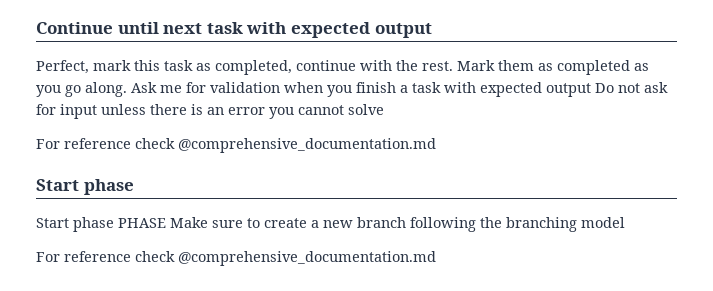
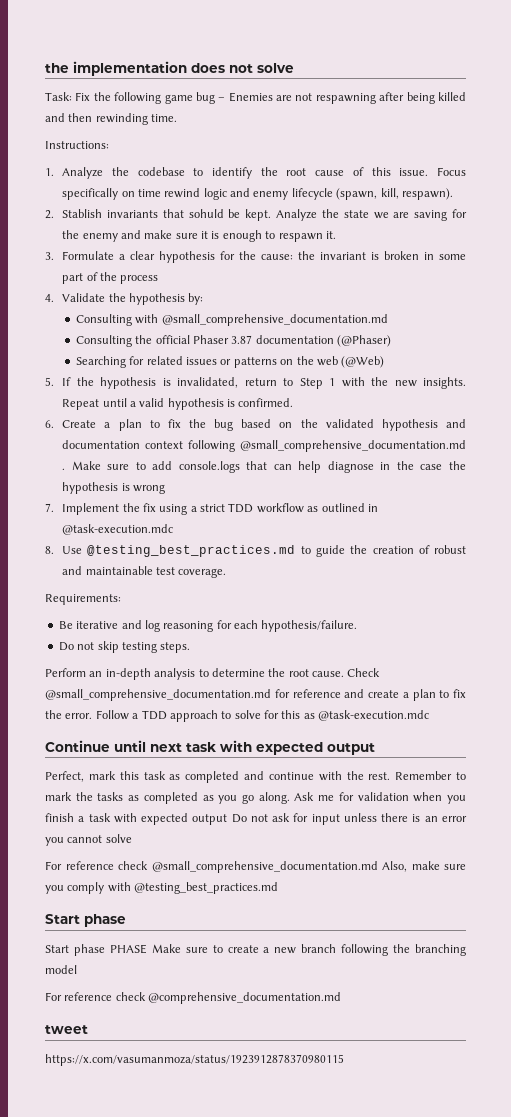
+ the implementation does not solve
+ Task: Fix the following game bug – Enemies are not respawning after being killed and then rewinding time.
+ Instructions:
+ 1. Analyze the codebase to identify the root cause of this issue. Focus specifically on time rewind logic and enemy lifecycle (spawn, kill, respawn).
+ 2. Stablish invariants that sohuld be kept. Analyze the state we are saving for the enemy and make sure it is enough to respawn it.
+ 3. Formulate a clear hypothesis for the cause: the invariant is broken in some part of the process
+ 4. Validate the hypothesis by:
+ Consulting with @small_comprehensive_documentation.md
+ Consulting the official Phaser 3.87 documentation (@Phaser)
+ Searching for related issues or patterns on the web (@Web)
+ 5. If the hypothesis is invalidated, return to Step 1 with the new insights. Repeat until a valid hypothesis is confirmed.
+ 6. Create a plan to fix the bug based on the validated hypothesis and documentation context following @small_comprehensive_documentation.md . Make sure to add console.logs that can help diagnose in the case the hypothesis is wrong
+ 7. Implement the fix using a strict TDD workflow as outlined in @task-execution.mdc
+ 8. Use @testing_best_practices.md to guide the creation of robust and maintainable test coverage.
+ Requirements:
+ Be iterative and log reasoning for each hypothesis/failure.
+ Do not skip testing steps.
+ Perform an in-depth analysis to determine the root cause. Check @small_comprehensive_documentation.md for reference and create a plan to fix the error. Follow a TDD approach to solve for this as @task-execution.mdc
- Perfect, mark this task as completed, continue with the rest.
+ Perfect, mark this task as completed and continue with the rest.
- Mark them as completed as you go along.
+ Remember to mark the tasks as completed as you go along.
  Ask me for validation when you finish a task with expected output Do not ask for input unless there is an error you cannot solve
- For reference check @comprehensive_documentation.md
+ For reference check @small_comprehensive_documentation.md Also, make sure you comply with @testing_best_practices.md
+ tweet
+ https://x.com/vasumanmoza/status/1923912878370980115

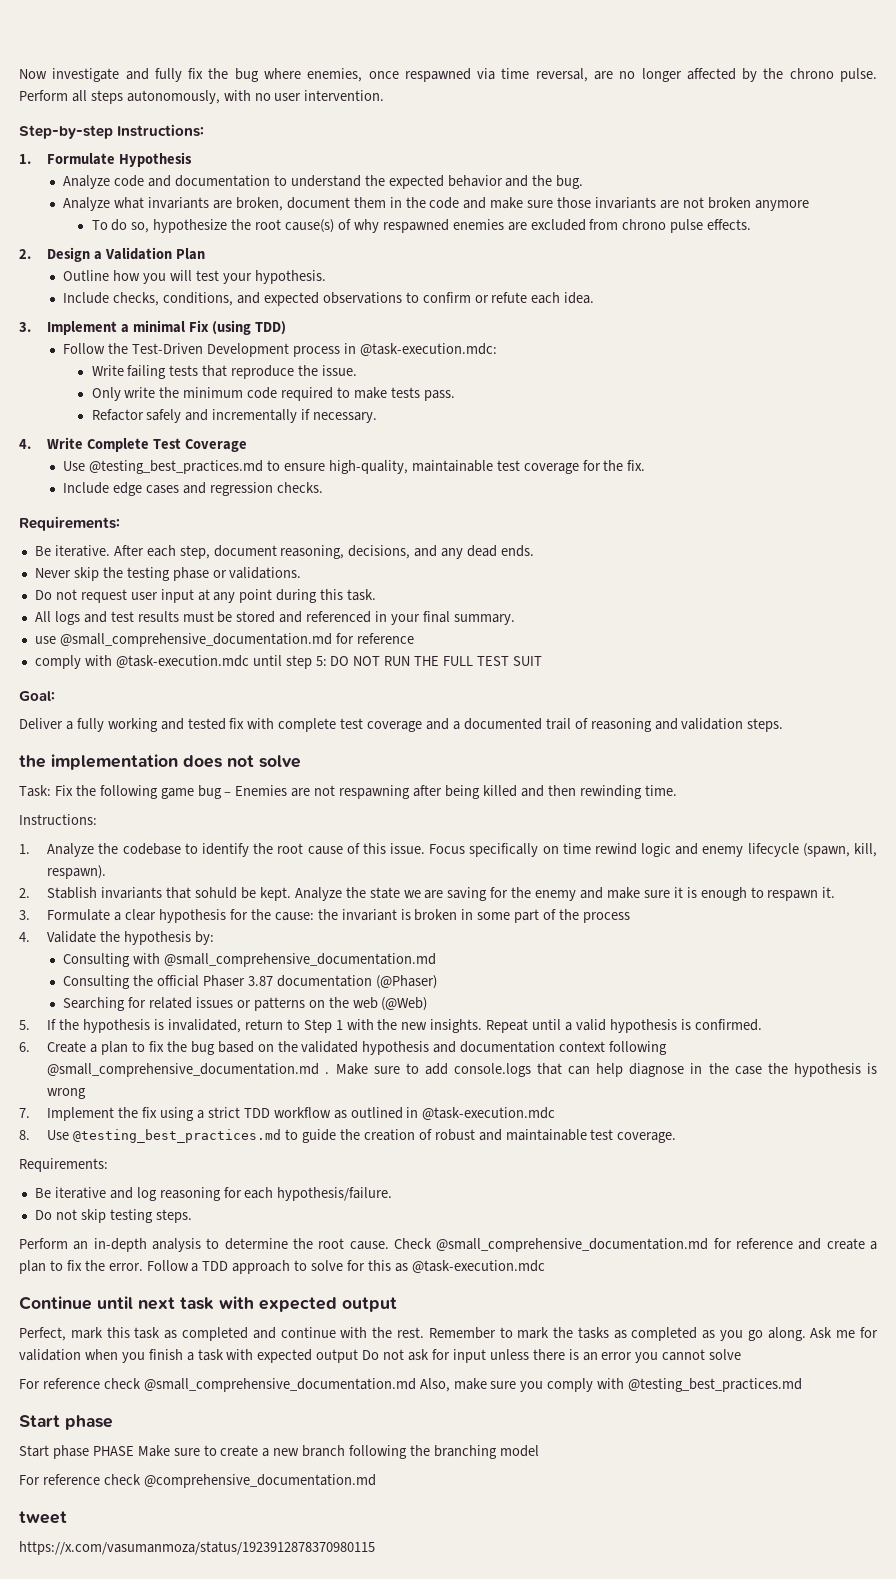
+ Now investigate and fully fix the bug where enemies, once respawned via time reversal, are no longer affected by the chrono pulse. Perform all steps autonomously, with no user intervention.
+ Step-by-step Instructions:
+ 1. Formulate Hypothesis
+ Analyze code and documentation to understand the expected behavior and the bug.
+ Analyze what invariants are broken, document them in the code and make sure those invariants are not broken anymore
+ To do so, hypothesize the root cause(s) of why respawned enemies are excluded from chrono pulse effects.
+ 2. Design a Validation Plan
+ Outline how you will test your hypothesis.
+ Include checks, conditions, and expected observations to confirm or refute each idea.
+ 3. Implement a minimal Fix (using TDD)
+ Follow the Test-Driven Development process in @task-execution.mdc:
+ Write failing tests that reproduce the issue.
+ Only write the minimum code required to make tests pass.
+ Refactor safely and incrementally if necessary.
+ 4. Write Complete Test Coverage
+ Use @testing_best_practices.md to ensure high-quality, maintainable test coverage for the fix.
+ Include edge cases and regression checks.
+ Requirements:
+ Be iterative. After each step, document reasoning, decisions, and any dead ends.
+ Never skip the testing phase or validations.
+ Do not request user input at any point during this task.
+ All logs and test results must be stored and referenced in your final summary.
+ use @small_comprehensive_documentation.md for reference
+ comply with @task-execution.mdc until step 5: DO NOT RUN THE FULL TEST SUIT
+ Goal:
+ Deliver a fully working and tested fix with complete test coverage and a documented trail of reasoning and validation steps.

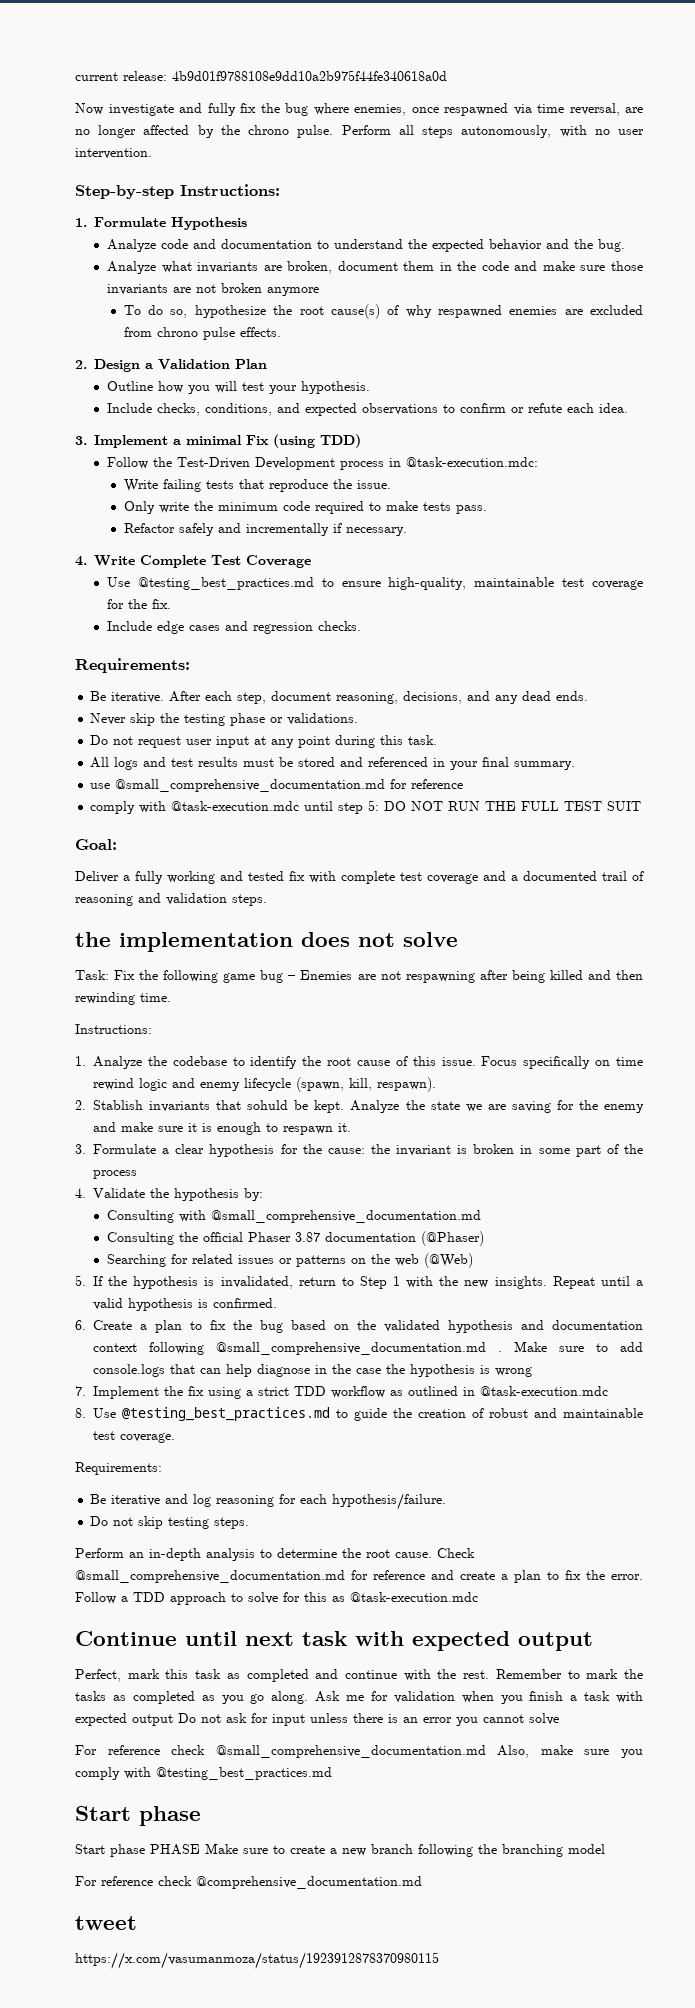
+ current release: 4b9d01f9788108e9dd10a2b975f44fe340618a0d

